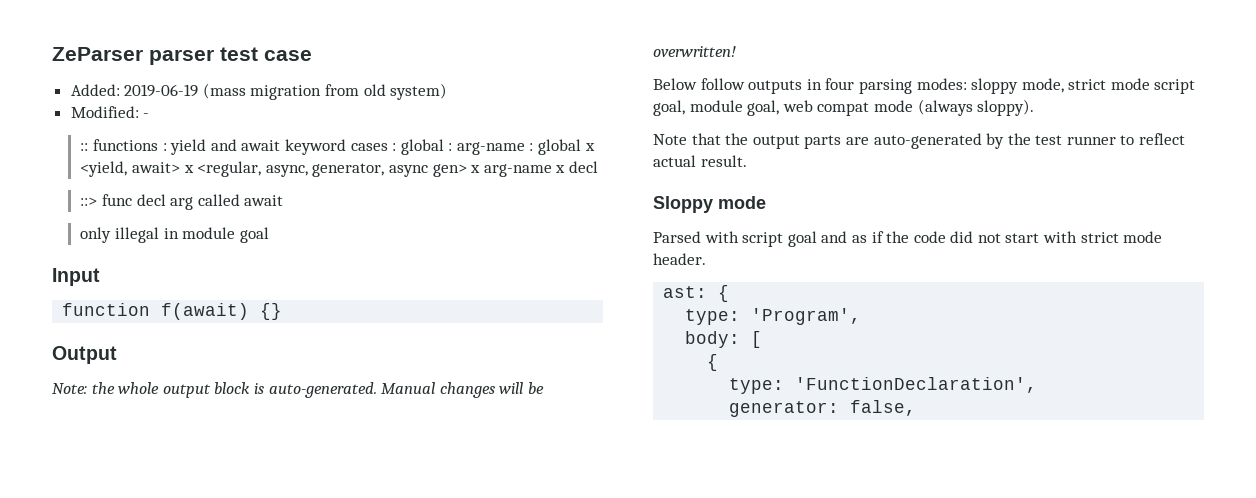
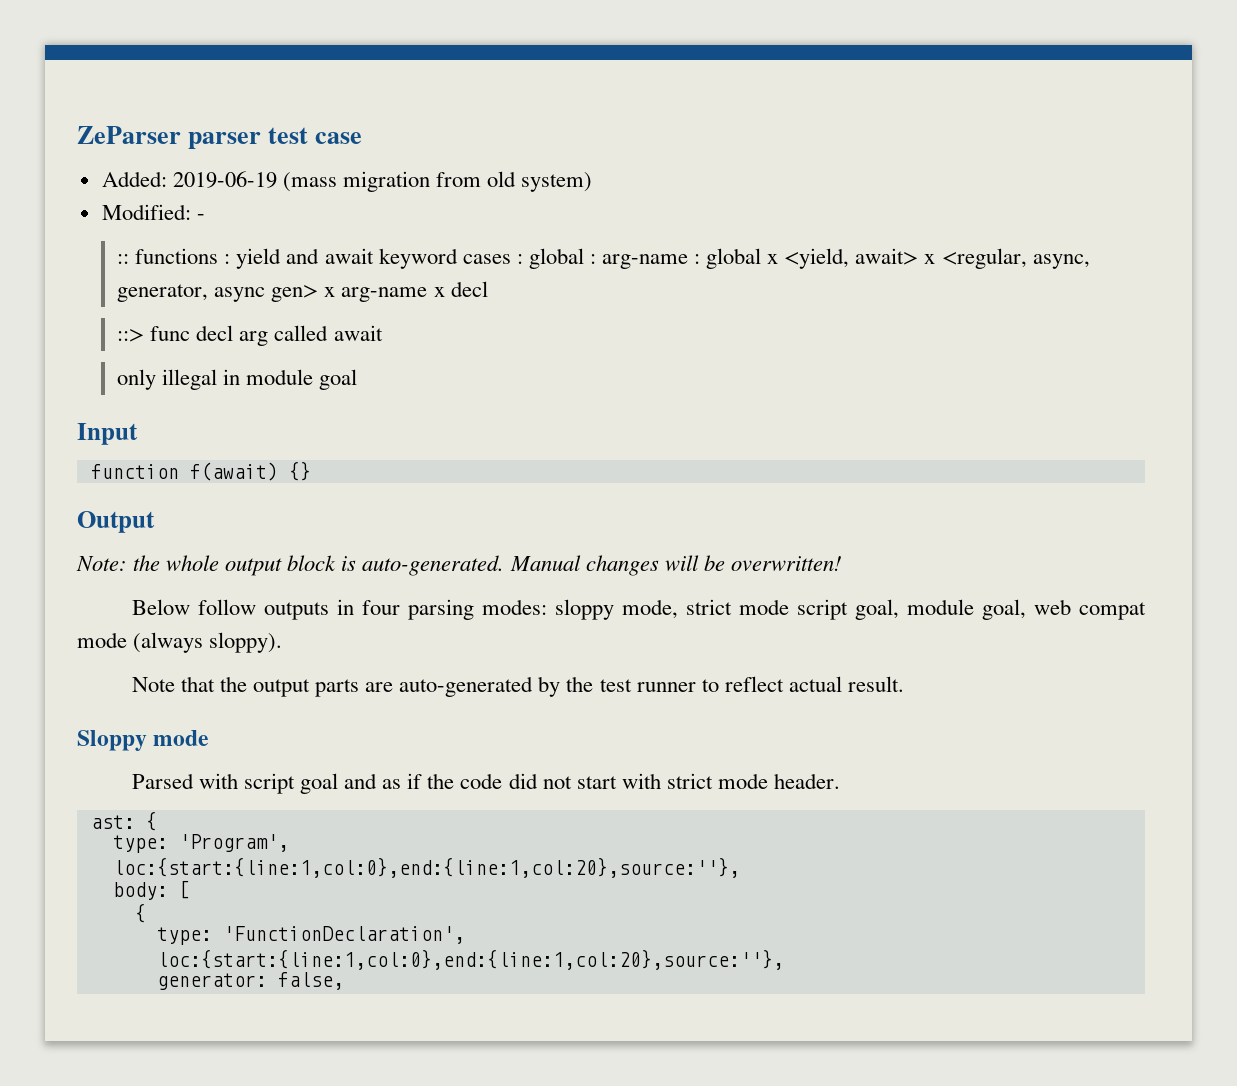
  type: 'Program',
+ loc:{start:{line:1,col:0},end:{line:1,col:20},source:''},
  type: 'FunctionDeclaration',
+ loc:{start:{line:1,col:0},end:{line:1,col:20},source:''},

